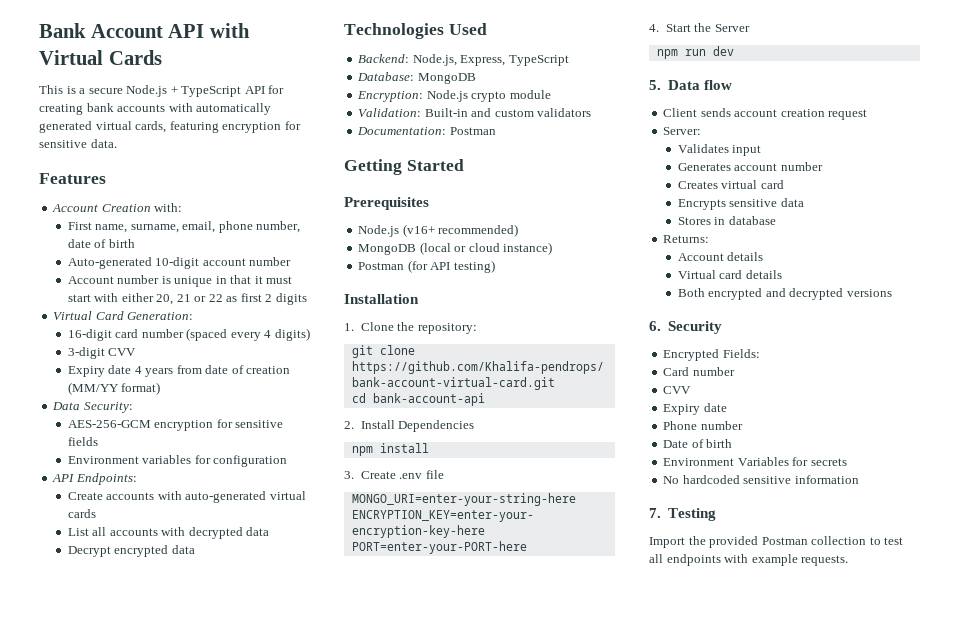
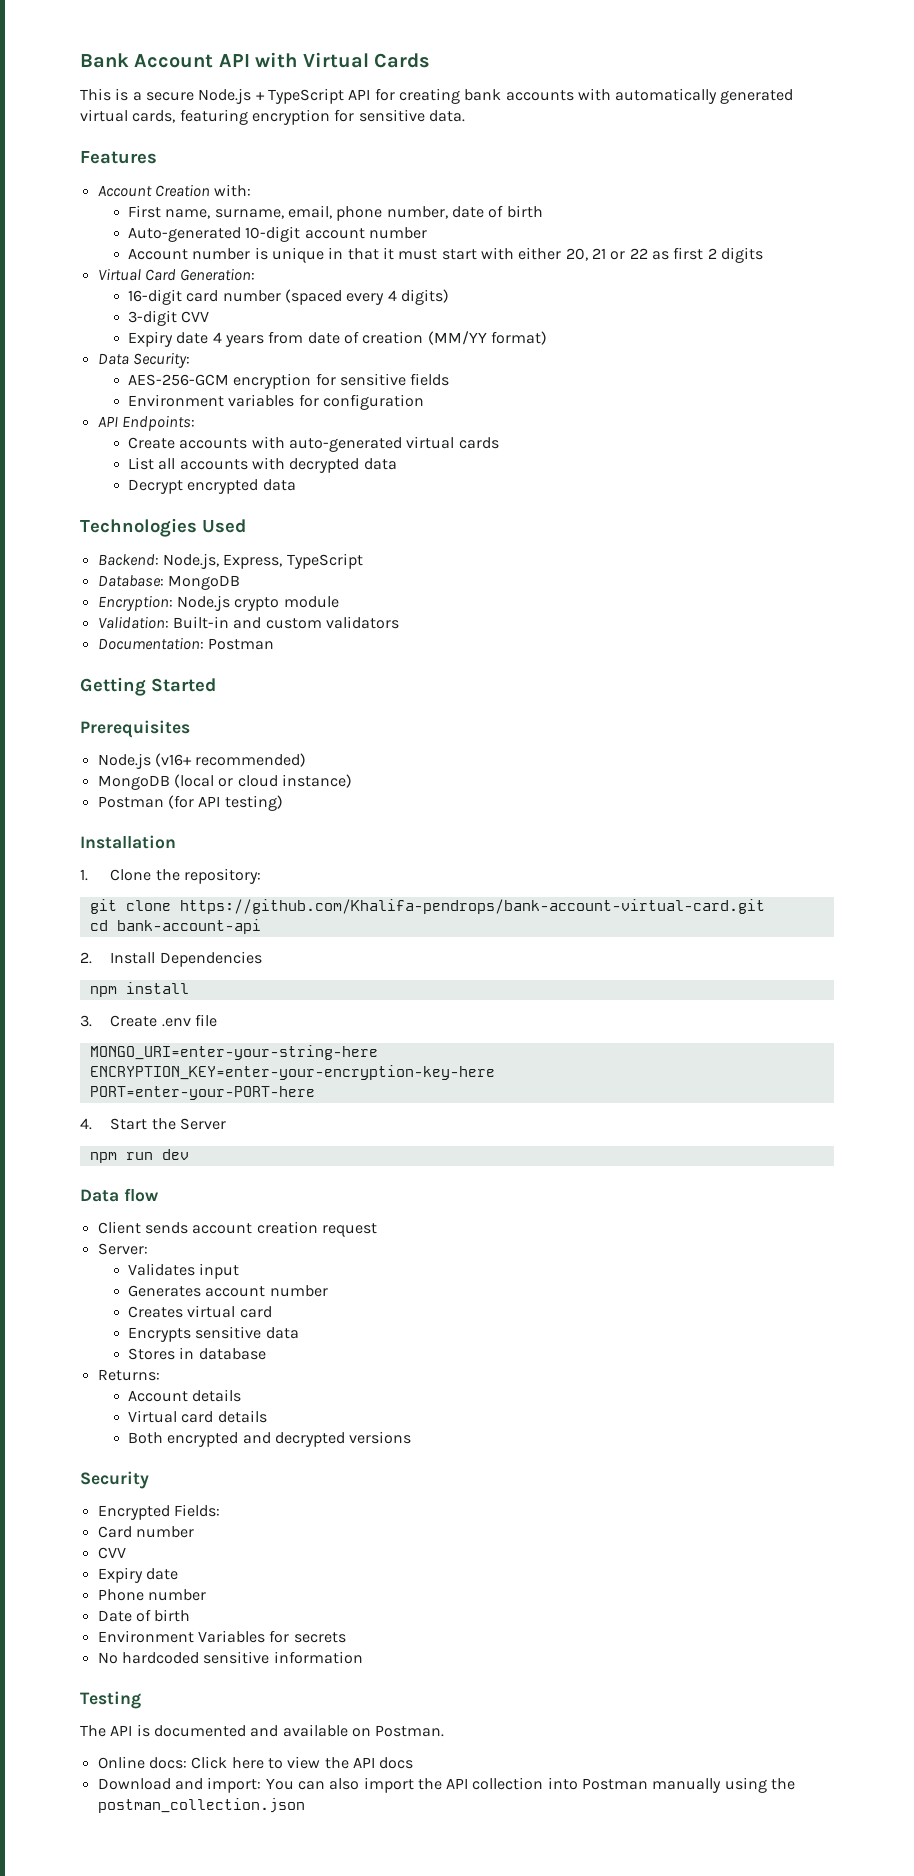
- 5. Data flow
+ Data flow
- 6. Security
+ Security
- 7. Testing
+ Testing
- Import the provided Postman collection to test all endpoints with example requests.
+ The API is documented and available on Postman.
+ Online docs: Click here to view the API docs
+ Download and import: You can also import the API collection into Postman manually using the postman_collection.json

